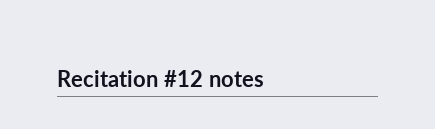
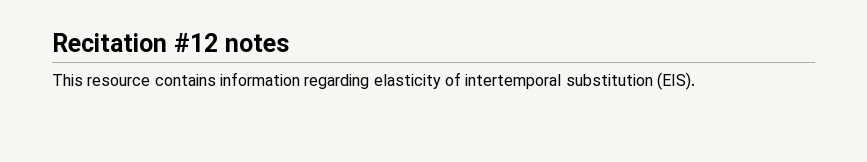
+ This resource contains information regarding elasticity of intertemporal substitution (EIS).

